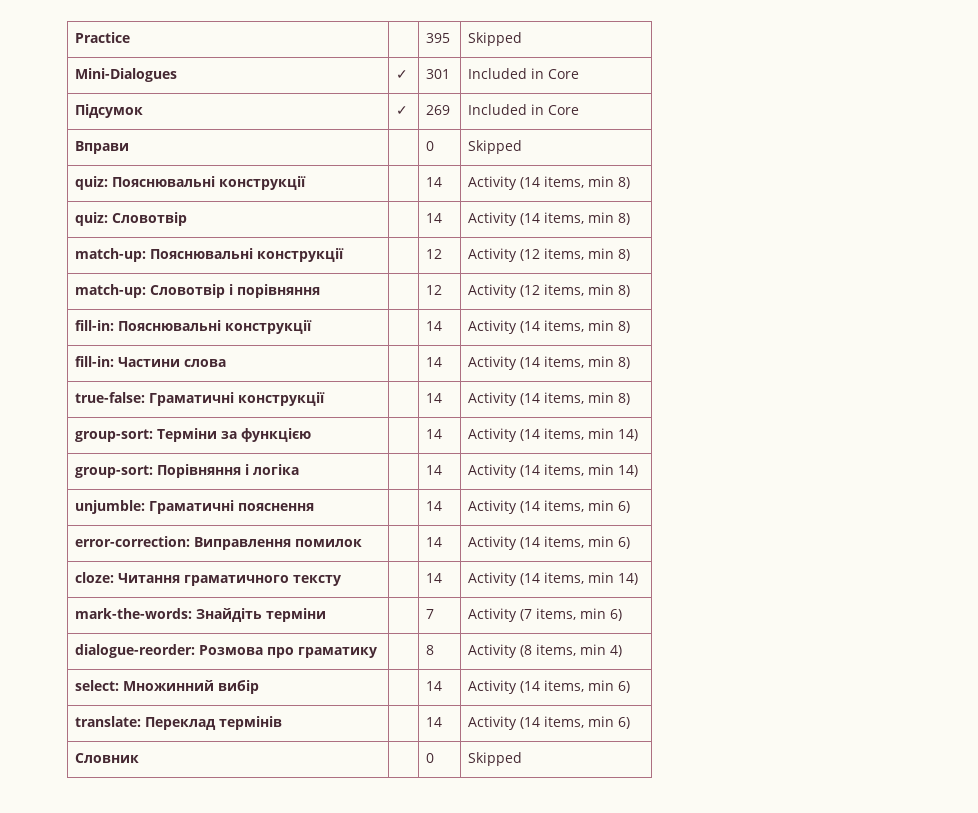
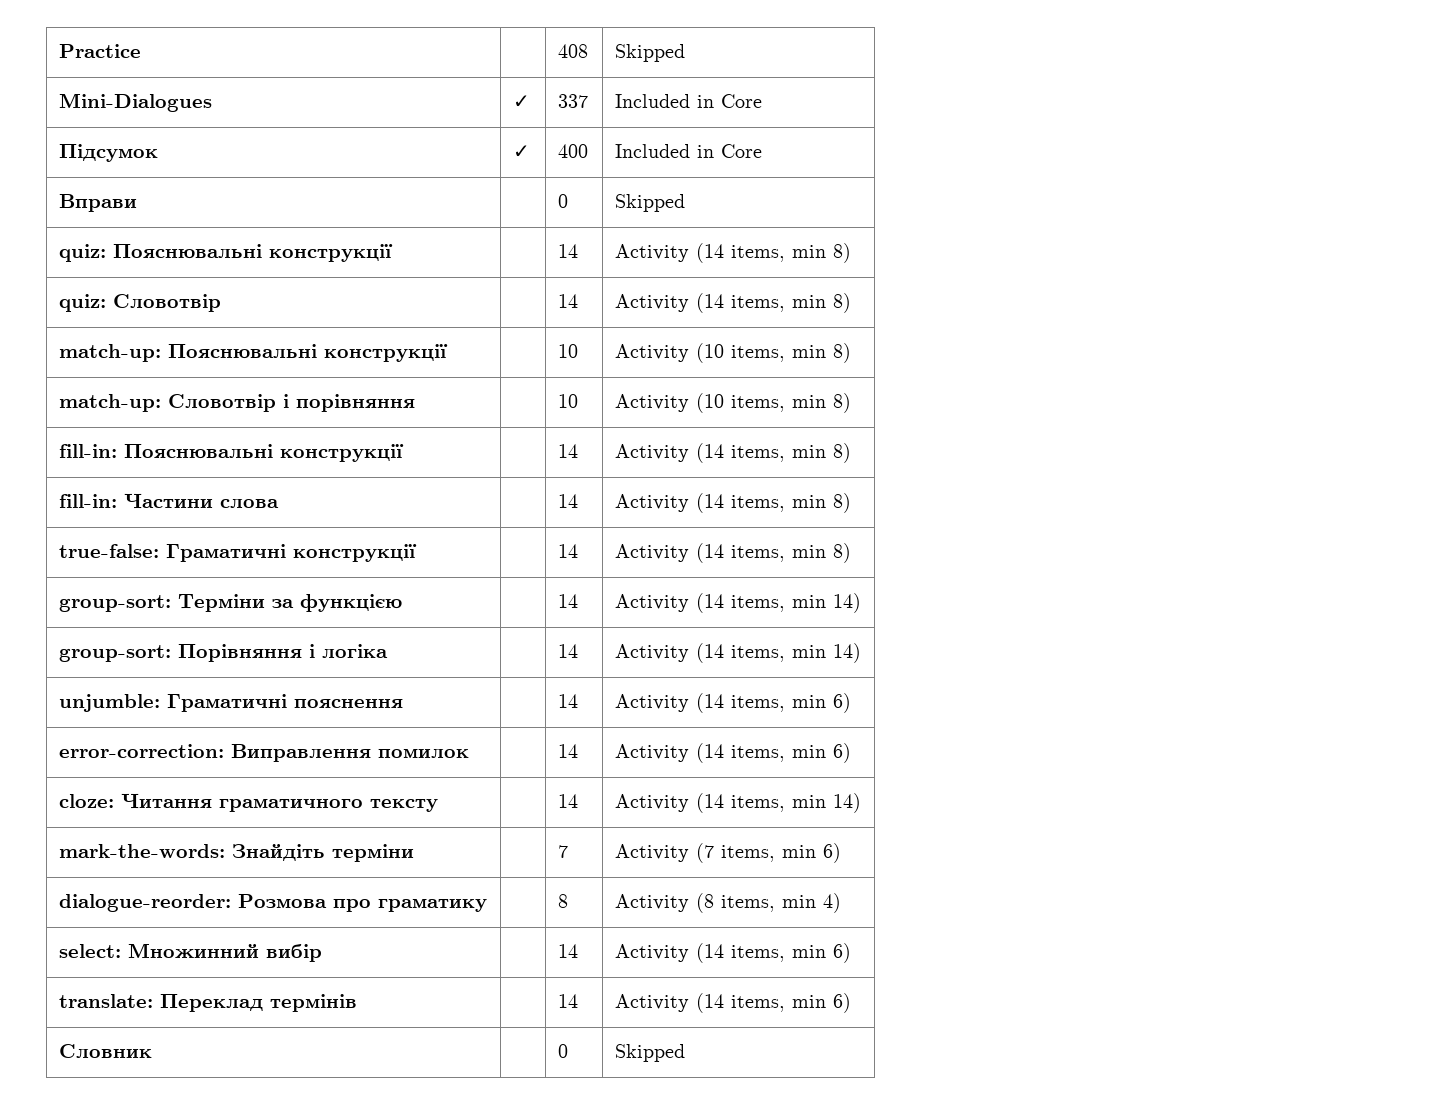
- Practice | | 395 | Skipped
+ Practice | | 408 | Skipped
- Mini-Dialogues | ✓ | 301 | Included in Core
+ Mini-Dialogues | ✓ | 337 | Included in Core
- Підсумок | ✓ | 269 | Included in Core
+ Підсумок | ✓ | 400 | Included in Core
- match-up: Пояснювальні конструкції | | 12 | Activity (12 items, min 8)
+ match-up: Пояснювальні конструкції | | 10 | Activity (10 items, min 8)
- match-up: Словотвір і порівняння | | 12 | Activity (12 items, min 8)
+ match-up: Словотвір і порівняння | | 10 | Activity (10 items, min 8)

